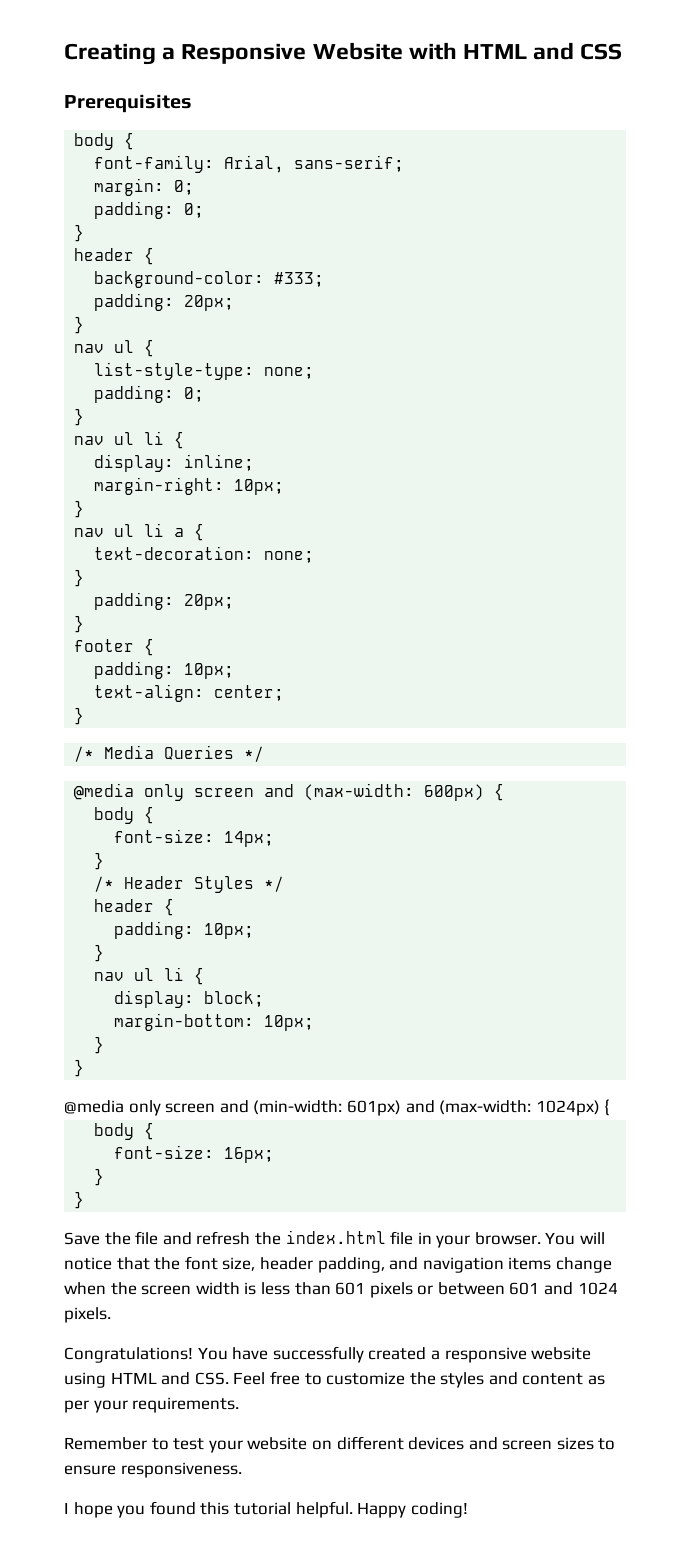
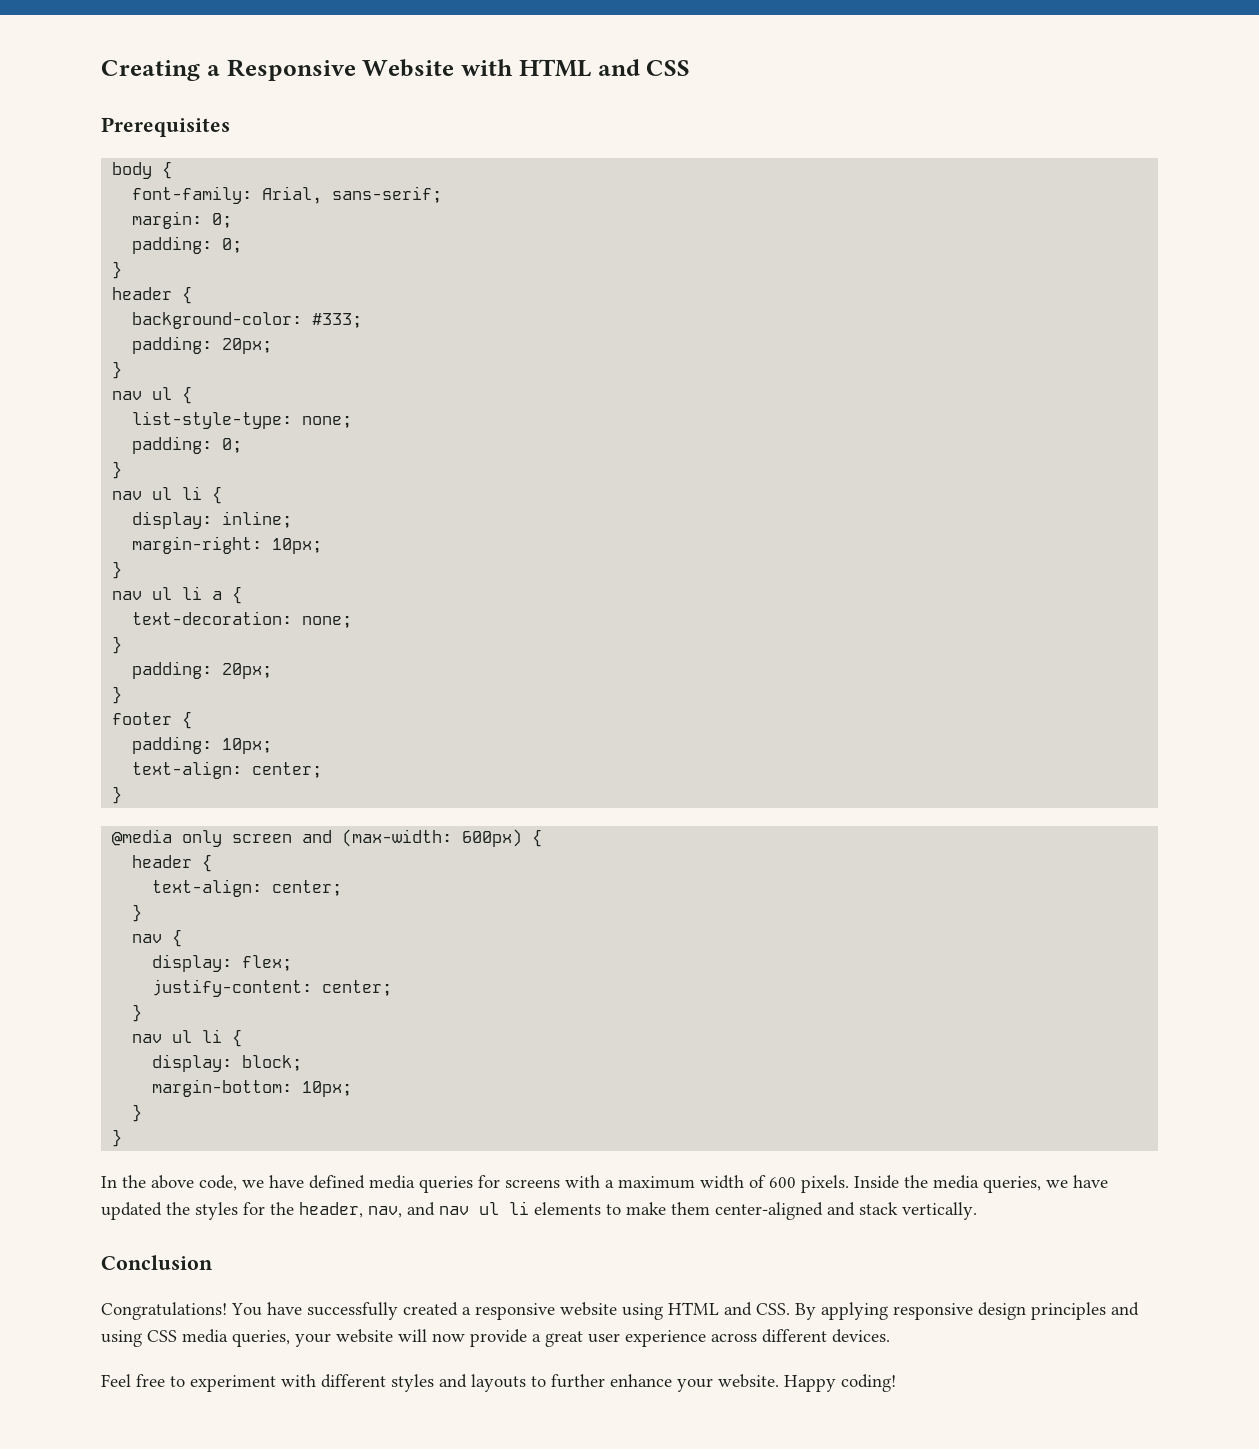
- /* Media Queries */
  @media only screen and (max-width: 600px) {
- body {
- font-size: 14px;
+ header {
+ text-align: center;
  }
- /* Header Styles */
- header {
- padding: 10px;
+ nav {
+ display: flex;
+ justify-content: center;
- @media only screen and (min-width: 601px) and (max-width: 1024px) {
- body {
- font-size: 16px;
- }
- }
- Save the file and refresh the index.html file in your browser. You will notice that the font size, header padding, and navigation items change when the screen width is less than 601 pixels or between 601 and 1024 pixels.
+ In the above code, we have defined media queries for screens with a maximum width of 600 pixels. Inside the media queries, we have updated the styles for the header, nav, and nav ul li elements to make them center-aligned and stack vertically.
+ Conclusion
- You have successfully created a responsive website using HTML and CSS. Feel free to customize the styles and content as per your requirements.
- Remember to test your website on different devices and screen sizes to ensure responsiveness.
- I hope you found this tutorial helpful.
+ You have successfully created a responsive website using HTML and CSS. By applying responsive design principles and using CSS media queries, your website will now provide a great user experience across different devices.
+ Feel free to experiment with different styles and layouts to further enhance your website.

